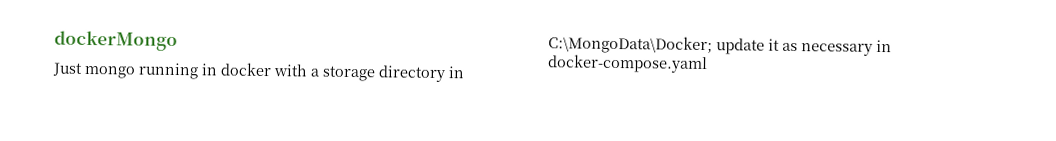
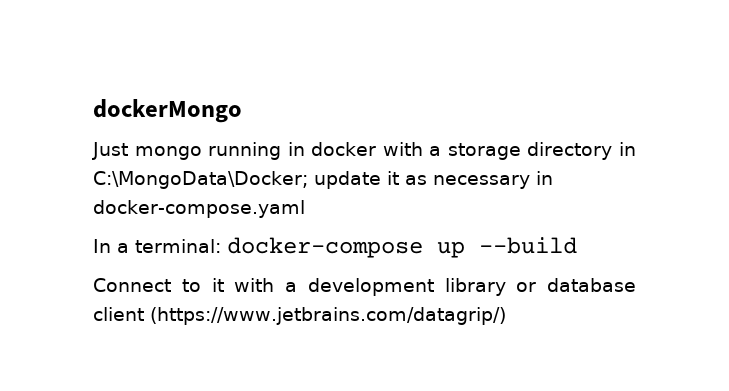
+ In a terminal: docker-compose up --build
+ Connect to it with a development library or database client (https://www.jetbrains.com/datagrip/)

